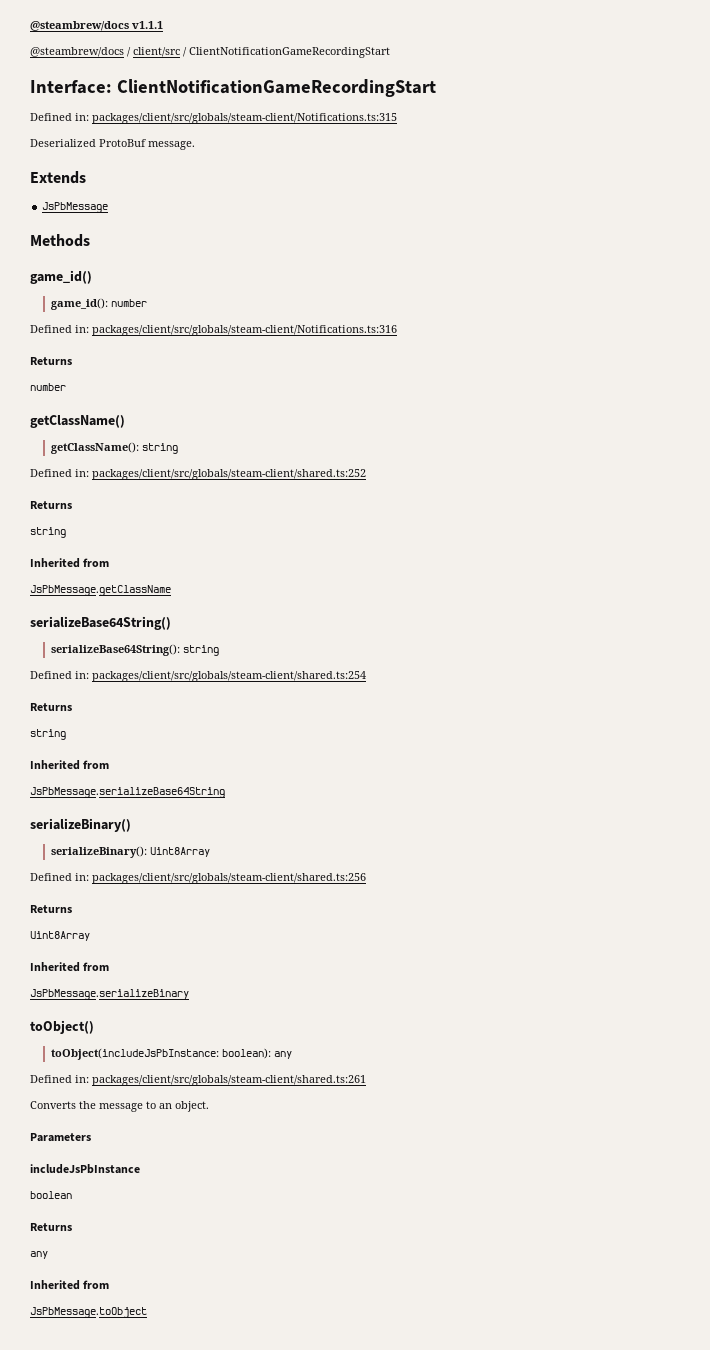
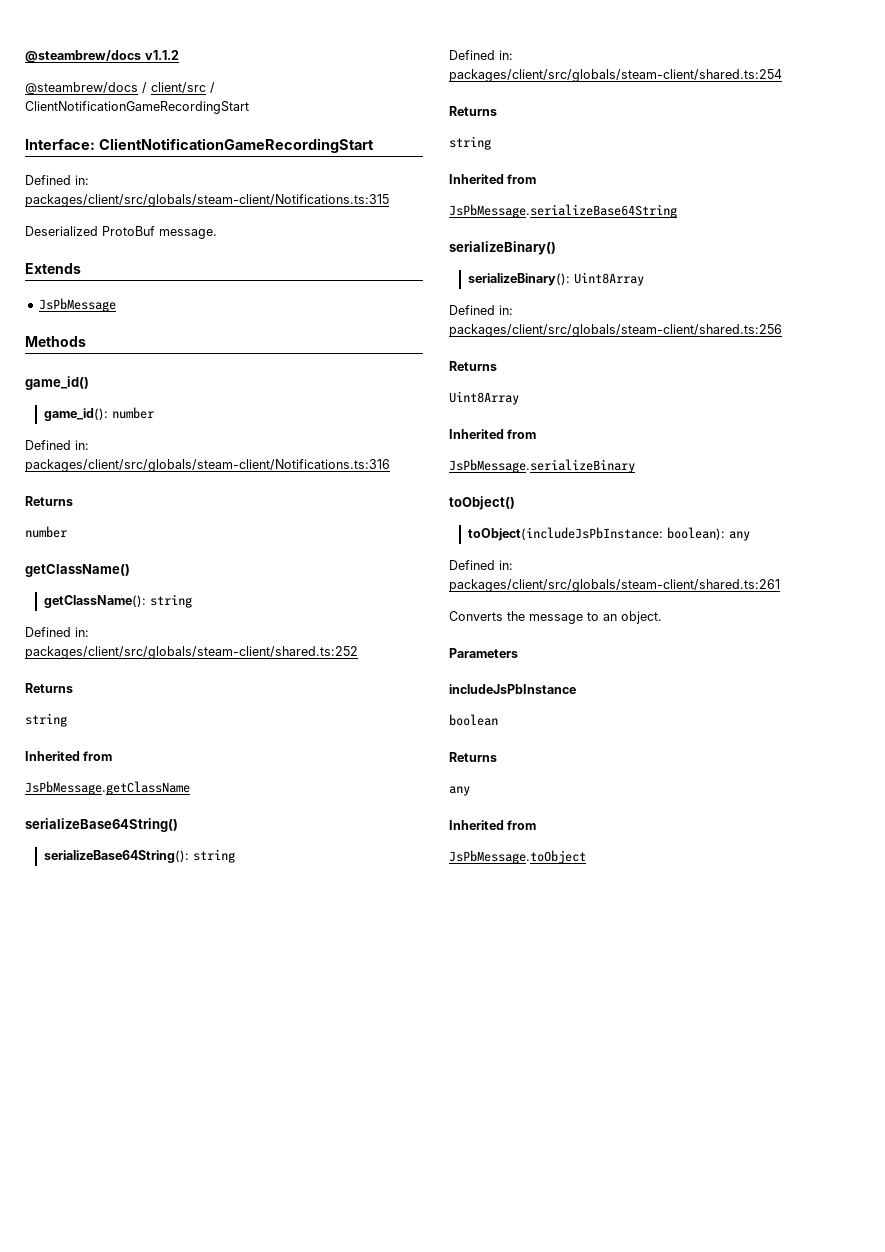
- @steambrew/docs v1.1.1
+ @steambrew/docs v1.1.2

